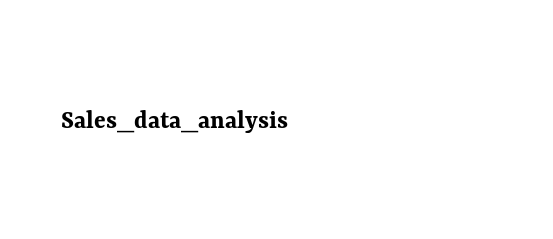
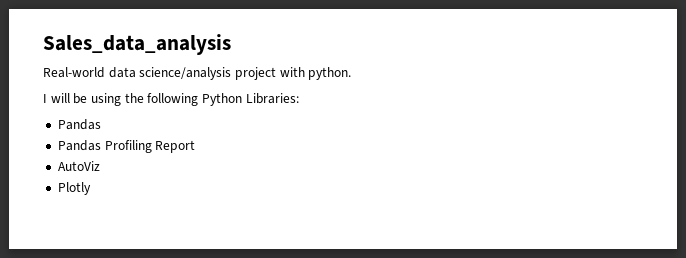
+ Real-world data science/analysis project with python.
+ I will be using the following Python Libraries:
+ Pandas
+ Pandas Profiling Report
+ AutoViz
+ Plotly

